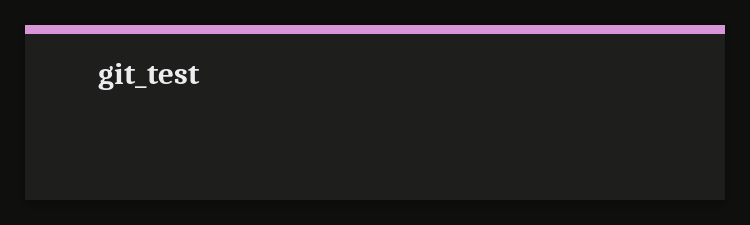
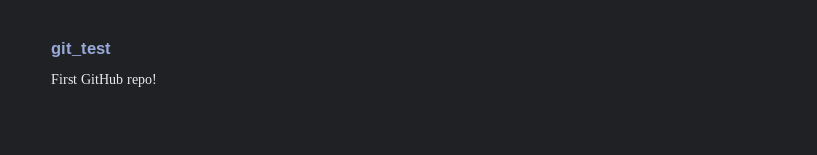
+ First GitHub repo!

